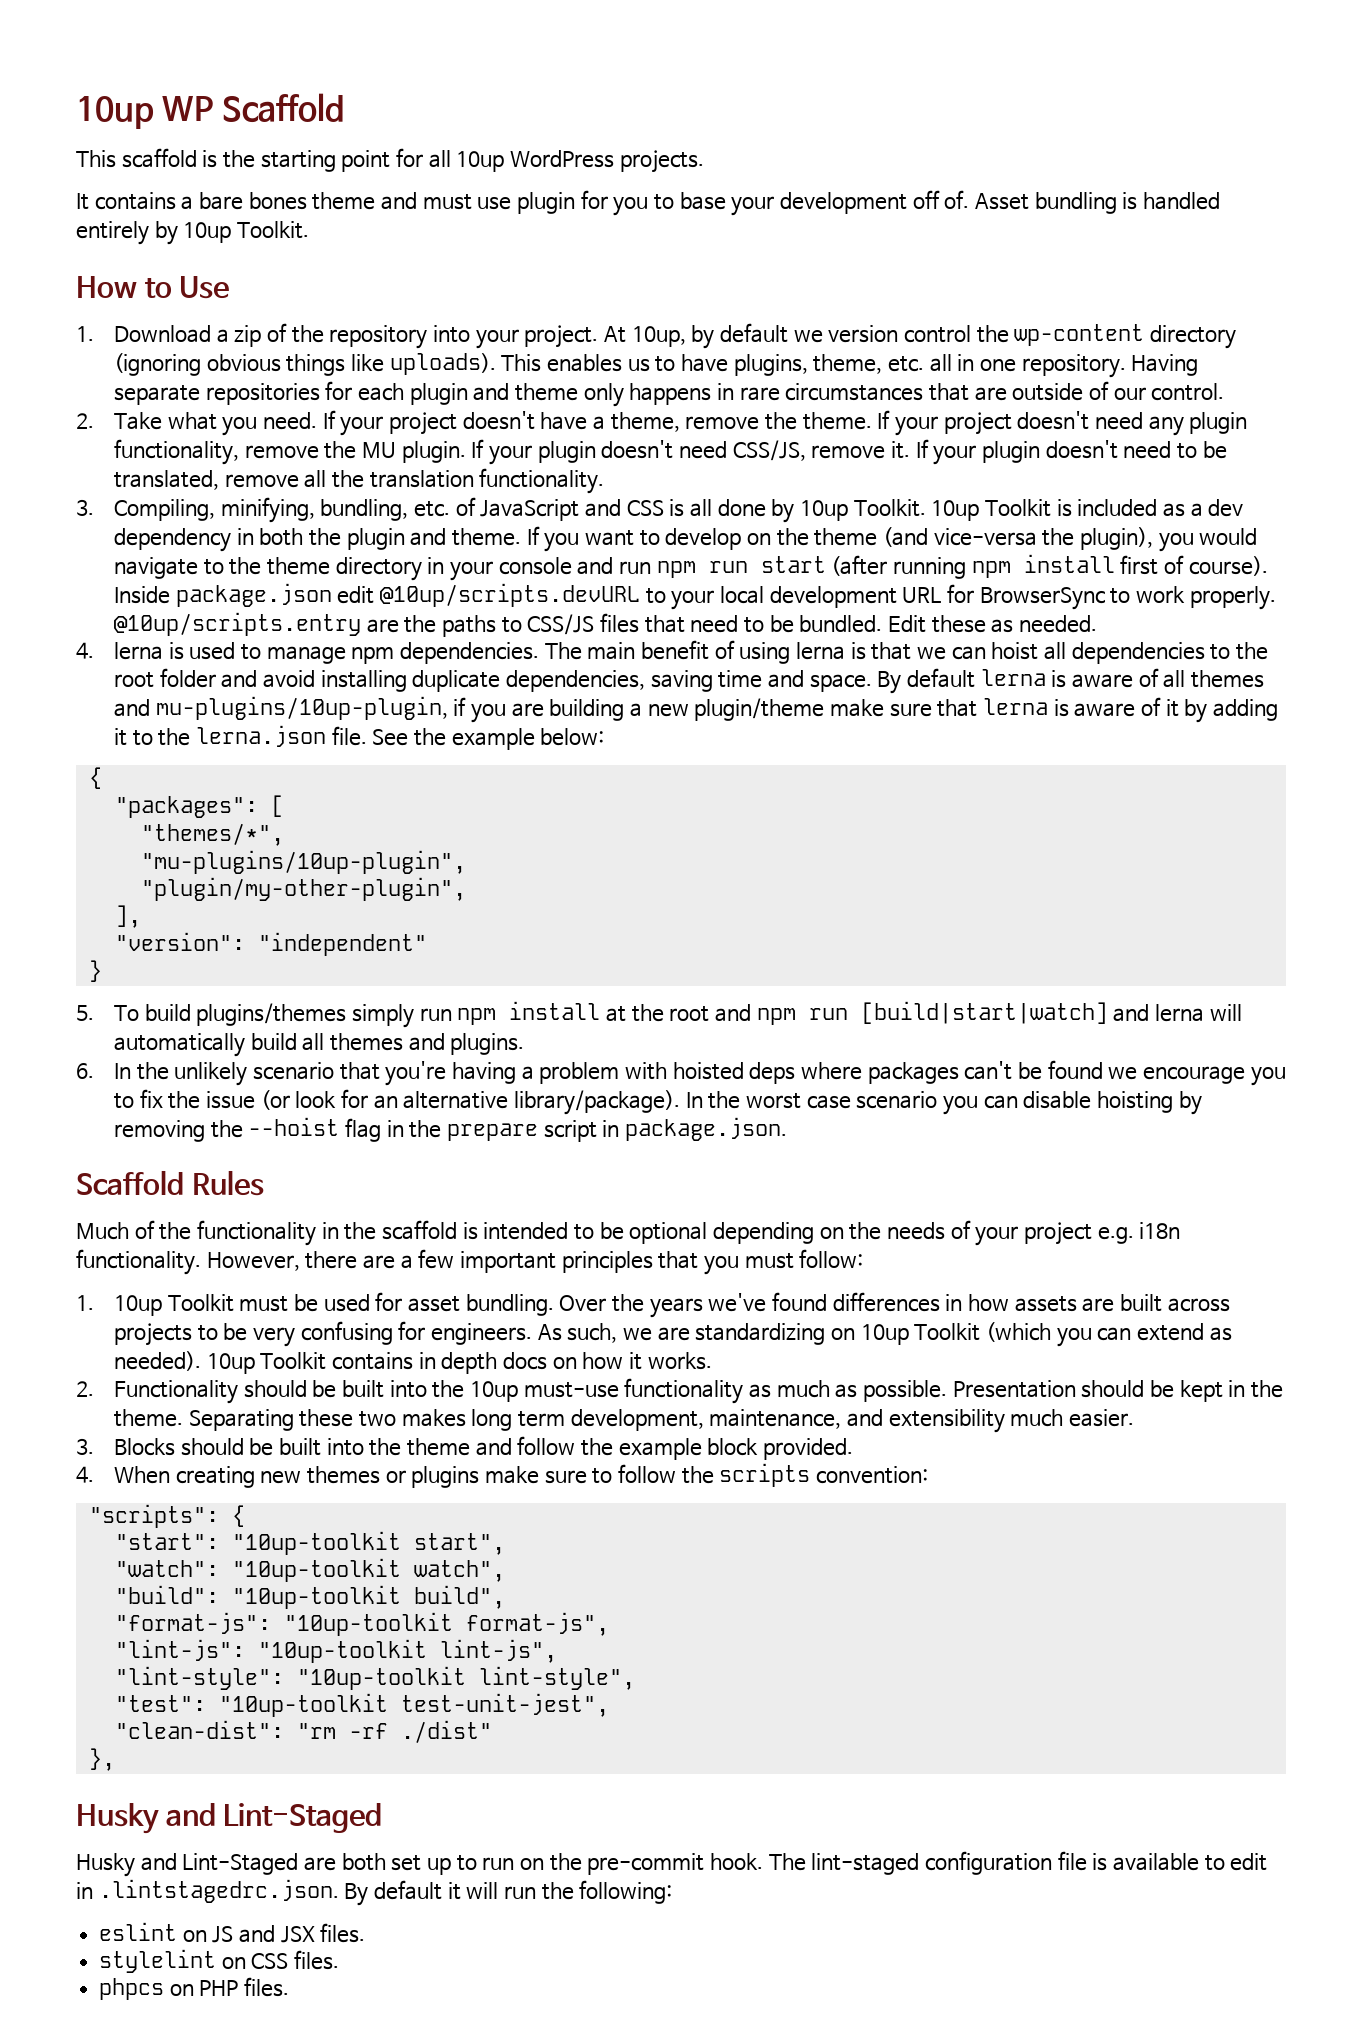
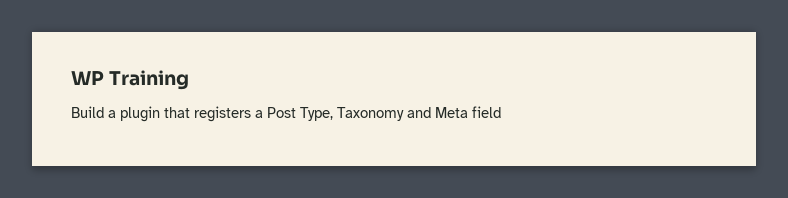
- 10up WP Scaffold
- This scaffold is the starting point for all 10up WordPress projects.
- It contains a bare bones theme and must use plugin for you to base your development off of. Asset bundling is handled entirely by 10up Toolkit.
- How to Use
- 1. Download a zip of the repository into your project. At 10up, by default we version control the wp-content directory (ignoring obvious things like uploads). This enables us to have plugins, theme, etc. all in one repository. Having separate repositories for each plugin and theme only happens in rare circumstances that are outside of our control.
- 2. Take what you need. If your project doesn't have a theme, remove the theme. If your project doesn't need any plugin functionality, remove the MU plugin. If your plugin doesn't need CSS/JS, remove it. If your plugin doesn't need to be translated, remove all the translation functionality.
- 3. Compiling, minifying, bundling, etc. of JavaScript and CSS is all done by 10up Toolkit. 10up Toolkit is included as a dev dependency in both the plugin and theme. If you want to develop on the theme (and vice-versa the plugin), you would navigate to the theme directory in your console and run npm run start (after running npm install first of course). Inside package.json edit @10up/scripts.devURL to your local development URL for BrowserSync to work properly. @10up/scripts.entry are the paths to CSS/JS files that need to be bundled. Edit these as needed.
- 4. lerna is used to manage npm dependencies. The main benefit of using lerna is that we can hoist all dependencies to the root folder and avoid installing duplicate dependencies, saving time and space. By default lerna is aware of all themes and mu-plugins/10up-plugin, if you are building a new plugin/theme make sure that lerna is aware of it by adding it to the lerna.json file. See the example below:
- {
- "packages": [
- "themes/*",
- "mu-plugins/10up-plugin",
- "plugin/my-other-plugin",
- ],
- "version": "independent"
- }
- 5. To build plugins/themes simply run npm install at the root and npm run [build|start|watch] and lerna will automatically build all themes and plugins.
- 6. In the unlikely scenario that you're having a problem with hoisted deps where packages can't be found we encourage you to fix the issue (or look for an alternative library/package). In the worst case scenario you can disable hoisting by removing the --hoist flag in the prepare script in package.json.
- Scaffold Rules
- Much of the functionality in the scaffold is intended to be optional depending on the needs of your project e.g. i18n functionality. However, there are a few important principles that you must follow:
- 1. 10up Toolkit must be used for asset bundling. Over the years we've found differences in how assets are built across projects to be very confusing for engineers. As such, we are standardizing on 10up Toolkit (which you can extend as needed). 10up Toolkit contains in depth docs on how it works.
- 2. Functionality should be built into the 10up must-use functionality as much as possible. Presentation should be kept in the theme. Separating these two makes long term development, maintenance, and extensibility much easier.
- 3. Blocks should be built into the theme and follow the example block provided.
- 4. When creating new themes or plugins make sure to follow the scripts convention:
- "scripts": {
- "start": "10up-toolkit start",
- "watch": "10up-toolkit watch",
- "build": "10up-toolkit build",
- "format-js": "10up-toolkit format-js",
- "lint-js": "10up-toolkit lint-js",
- "lint-style": "10up-toolkit lint-style",
- "test": "10up-toolkit test-unit-jest",
- "clean-dist": "rm -rf ./dist"
- },
- Husky and Lint-Staged
- Husky and Lint-Staged are both set up to run on the pre-commit hook. The lint-staged configuration file is available to edit in .lintstagedrc.json. By default it will run the following:
- eslint on JS and JSX files.
- stylelint on CSS files.
- phpcs on PHP files.
+ WP Training
+ Build a plugin that registers a Post Type, Taxonomy and Meta field

